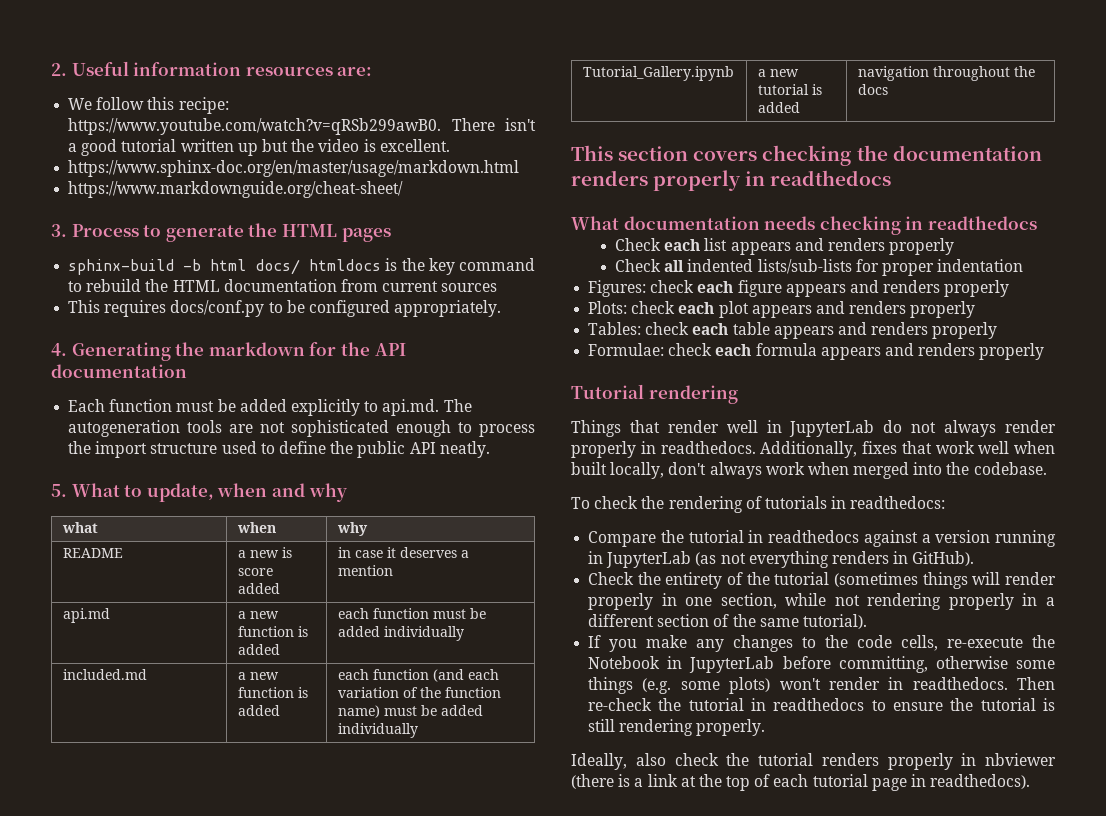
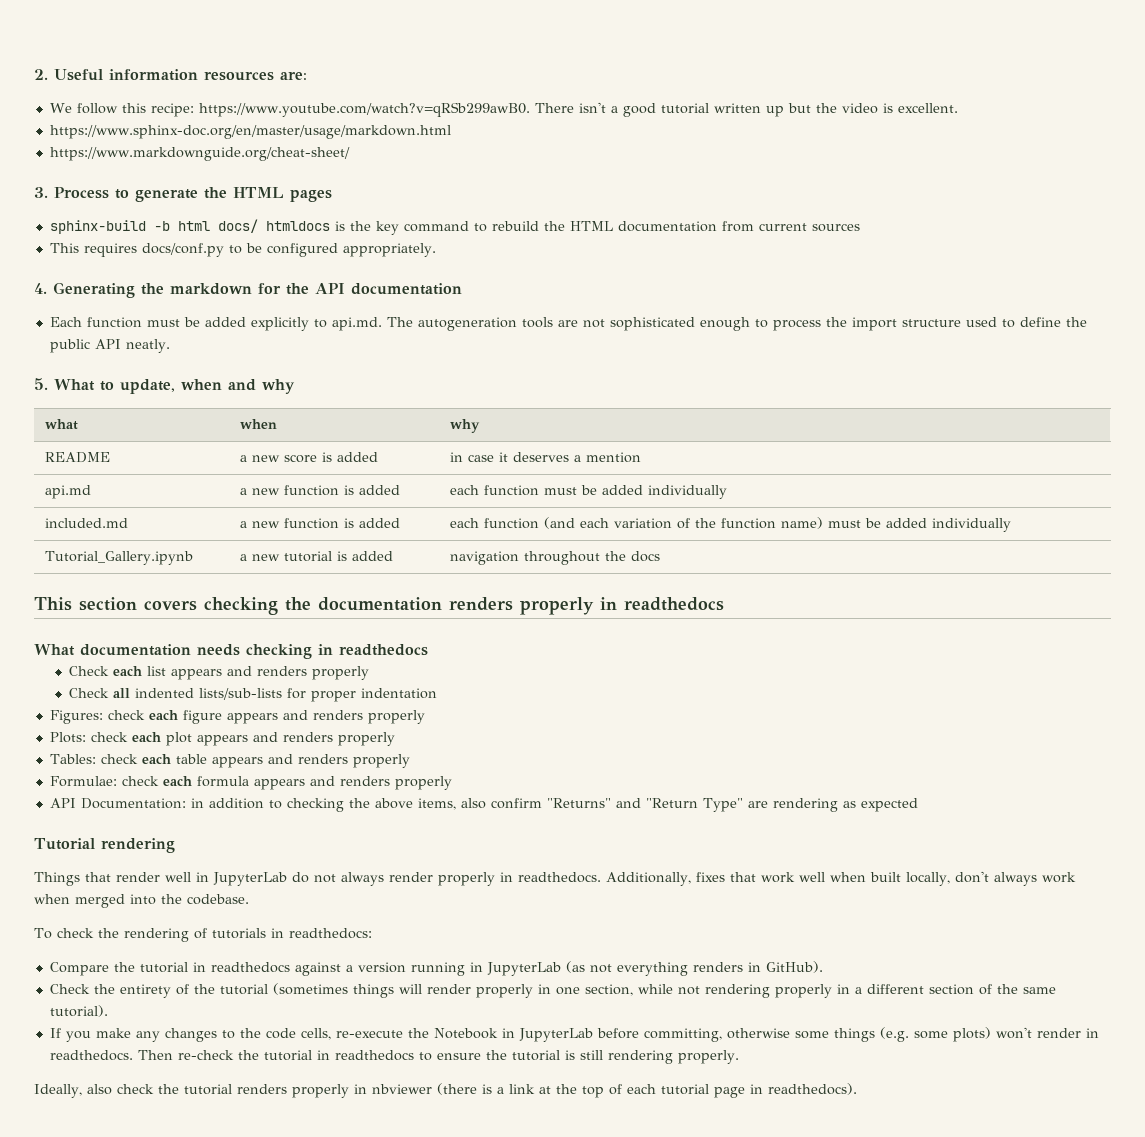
- README | a new is score added | in case it deserves a mention
+ README | a new score is added | in case it deserves a mention
+ API Documentation: in addition to checking the above items, also confirm "Returns" and "Return Type" are rendering as expected

